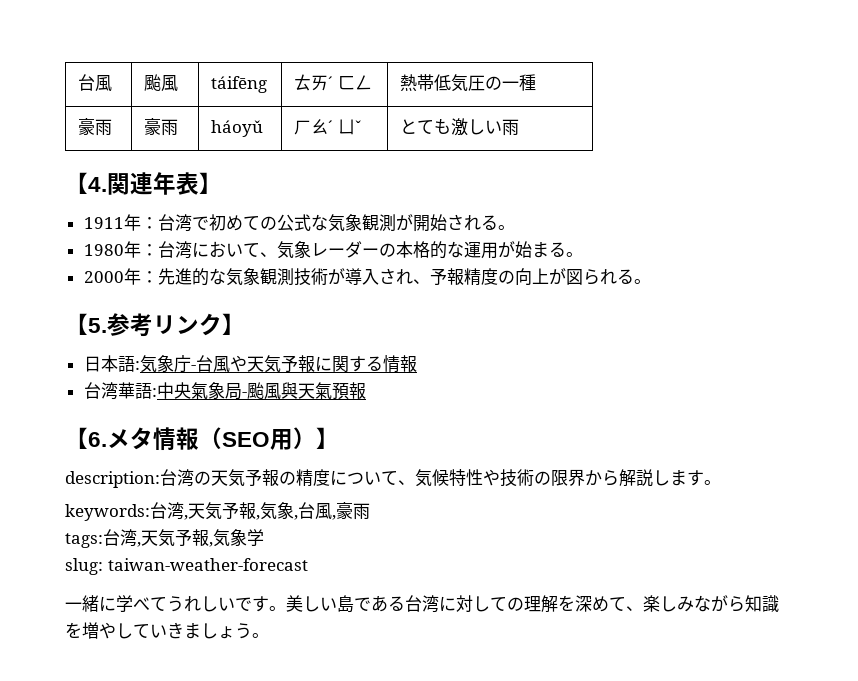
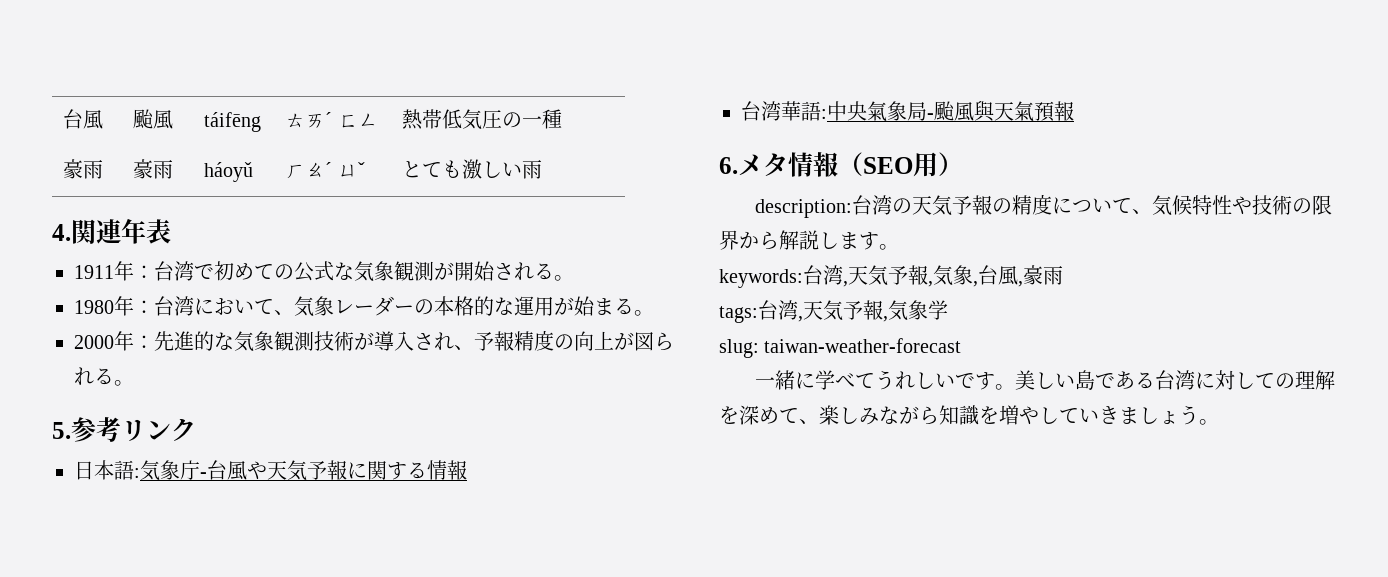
- 【4.関連年表】
+ 4.関連年表
- 【5.参考リンク】
+ 5.参考リンク
- 【6.メタ情報（SEO用）】
+ 6.メタ情報（SEO用）

